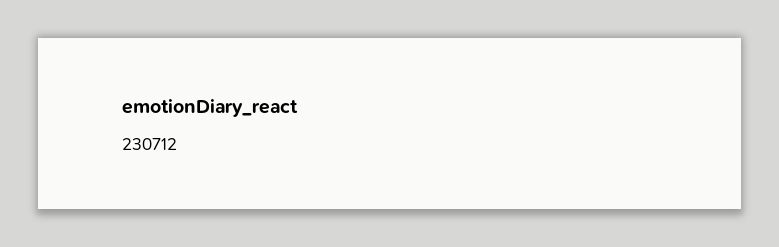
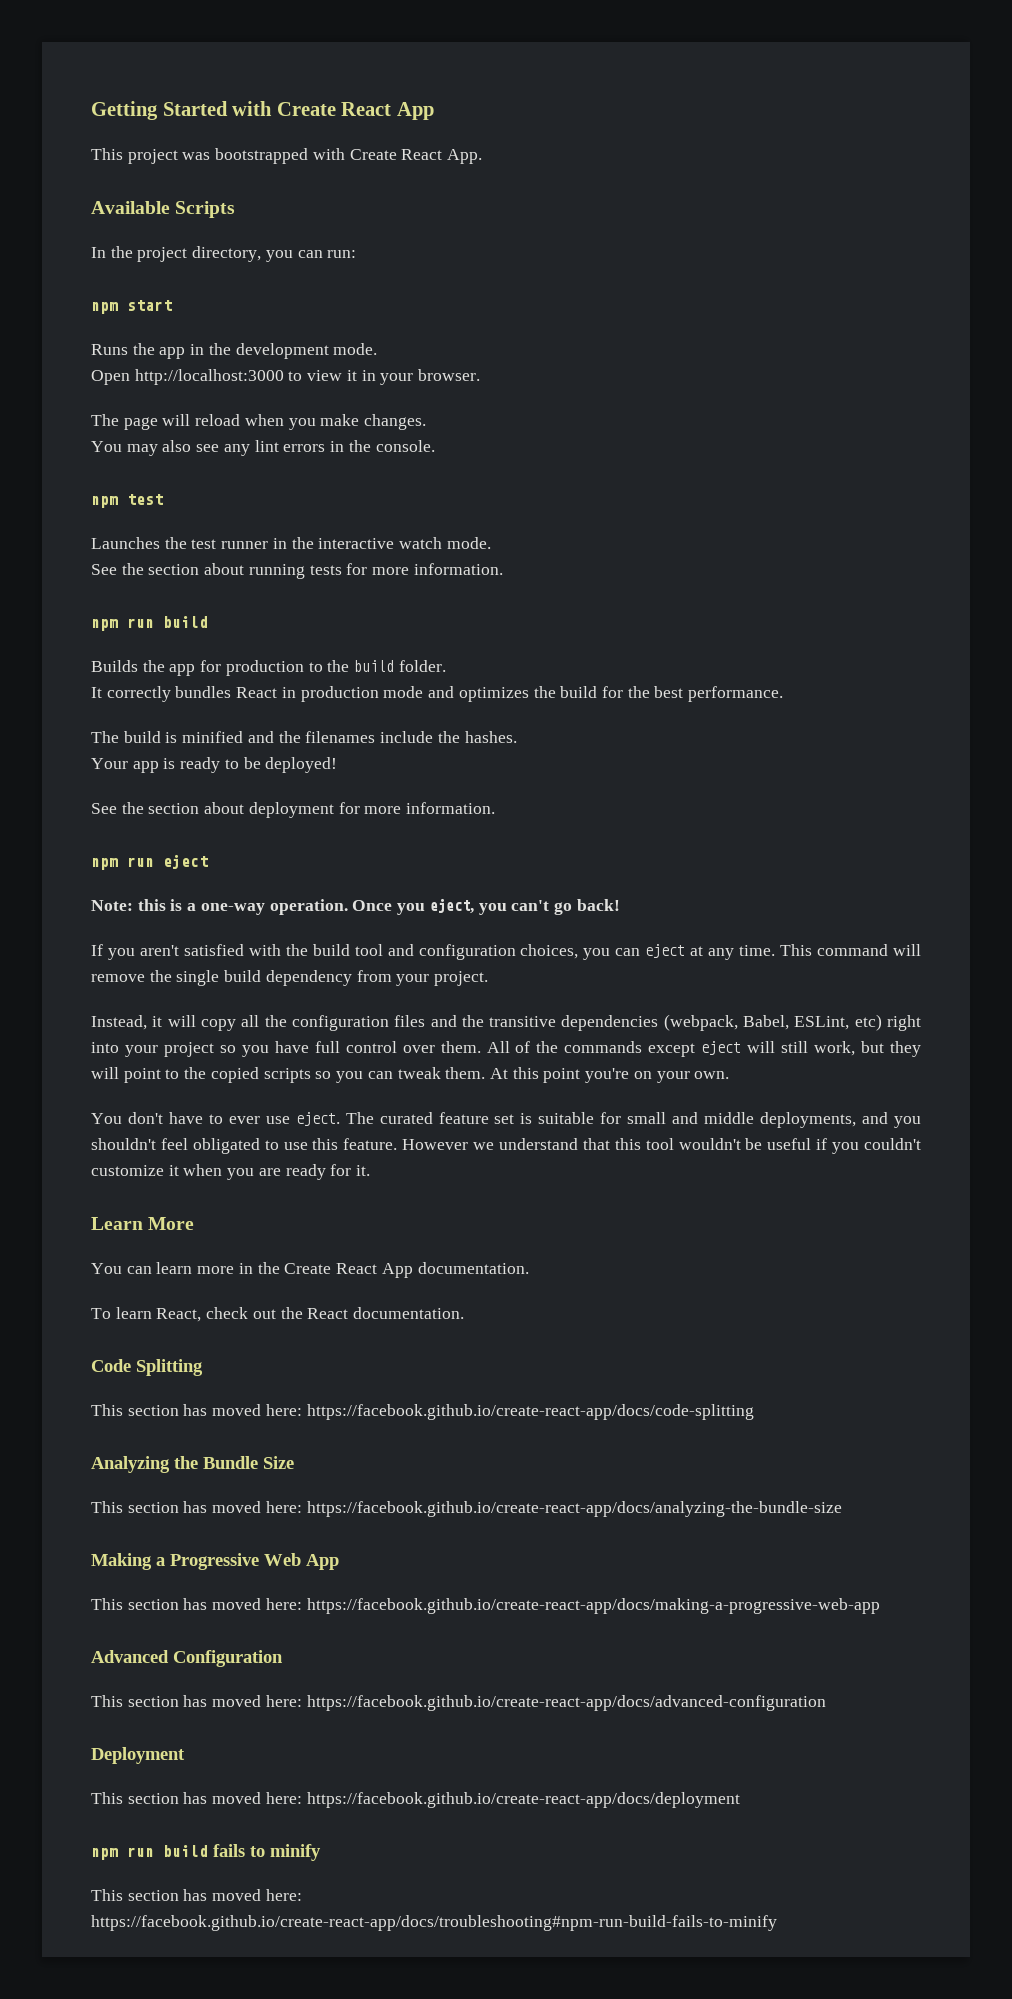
- emotionDiary_react
- 230712
+ Getting Started with Create React App
+ This project was bootstrapped with Create React App.
+ Available Scripts
+ In the project directory, you can run:
+ npm start
+ Runs the app in the development mode.
+ Open http://localhost:3000 to view it in your browser.
+ The page will reload when you make changes.
+ You may also see any lint errors in the console.
+ npm test
+ Launches the test runner in the interactive watch mode.
+ See the section about running tests for more information.
+ npm run build
+ Builds the app for production to the build folder.
+ It correctly bundles React in production mode and optimizes the build for the best performance.
+ The build is minified and the filenames include the hashes.
+ Your app is ready to be deployed!
+ See the section about deployment for more information.
+ npm run eject
+ Note: this is a one-way operation. Once you eject, you can't go back!
+ If you aren't satisfied with the build tool and configuration choices, you can eject at any time. This command will remove the single build dependency from your project.
+ Instead, it will copy all the configuration files and the transitive dependencies (webpack, Babel, ESLint, etc) right into your project so you have full control over them. All of the commands except eject will still work, but they will point to the copied scripts so you can tweak them. At this point you're on your own.
+ You don't have to ever use eject. The curated feature set is suitable for small and middle deployments, and you shouldn't feel obligated to use this feature. However we understand that this tool wouldn't be useful if you couldn't customize it when you are ready for it.
+ Learn More
+ You can learn more in the Create React App documentation.
+ To learn React, check out the React documentation.
+ Code Splitting
+ This section has moved here: https://facebook.github.io/create-react-app/docs/code-splitting
+ Analyzing the Bundle Size
+ This section has moved here: https://facebook.github.io/create-react-app/docs/analyzing-the-bundle-size
+ Making a Progressive Web App
+ This section has moved here: https://facebook.github.io/create-react-app/docs/making-a-progressive-web-app
+ Advanced Configuration
+ This section has moved here: https://facebook.github.io/create-react-app/docs/advanced-configuration
+ Deployment
+ This section has moved here: https://facebook.github.io/create-react-app/docs/deployment
+ npm run build fails to minify
+ This section has moved here: https://facebook.github.io/create-react-app/docs/troubleshooting#npm-run-build-fails-to-minify

